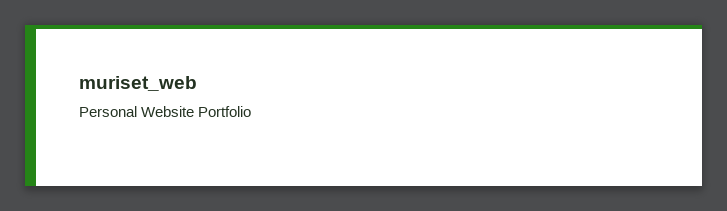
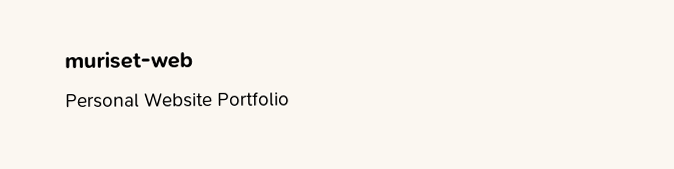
- muriset_web
+ muriset-web

